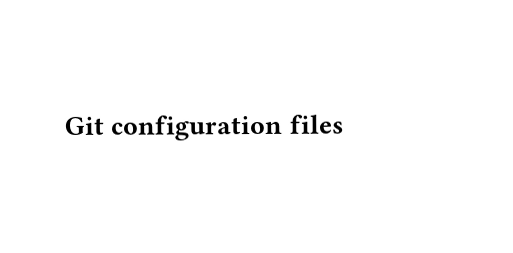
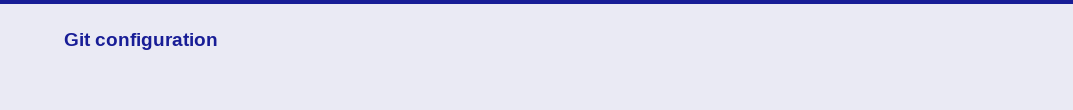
- Git configuration files
+ Git configuration

